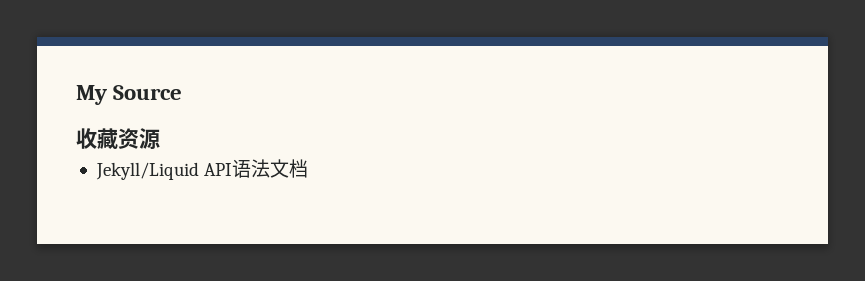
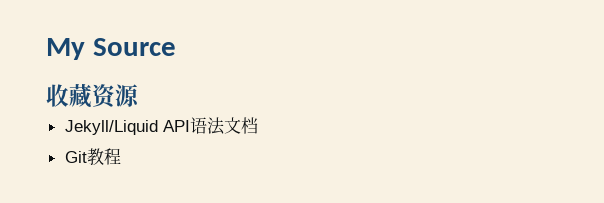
+ Git教程

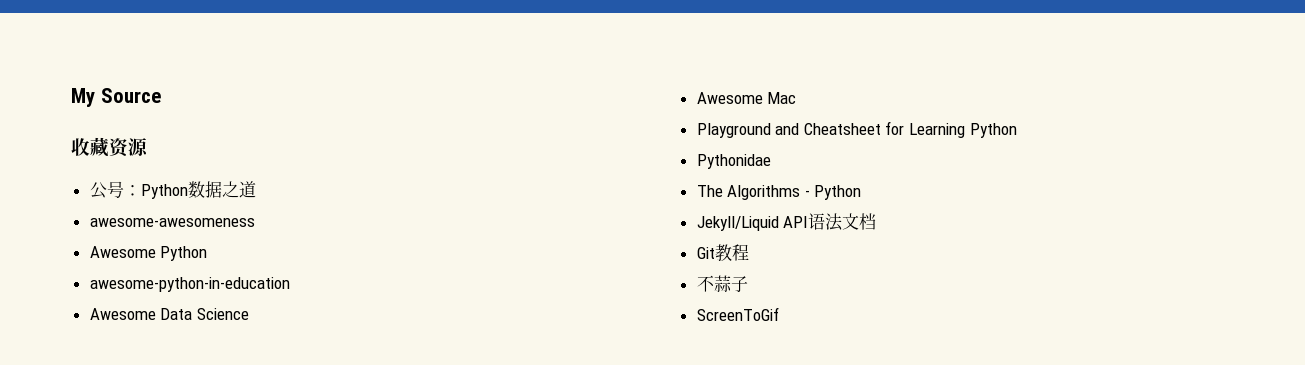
+ 公号：Python数据之道
+ awesome-awesomeness
+ Awesome Python
+ awesome-python-in-education
+ Awesome Data Science
+ Awesome Mac
+ Playground and Cheatsheet for Learning Python
+ Pythonidae
+ The Algorithms - Python
+ 不蒜子
+ ScreenToGif

